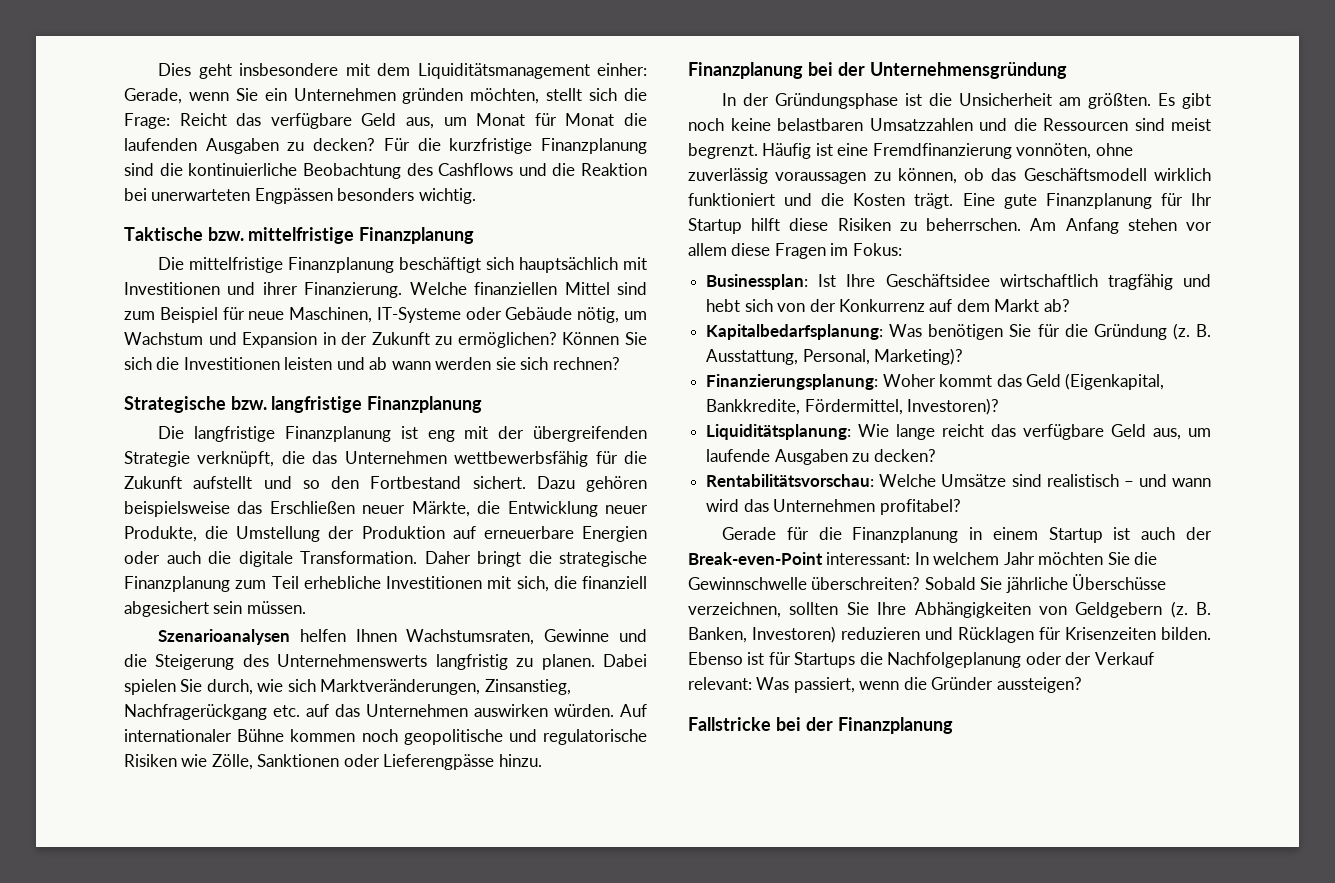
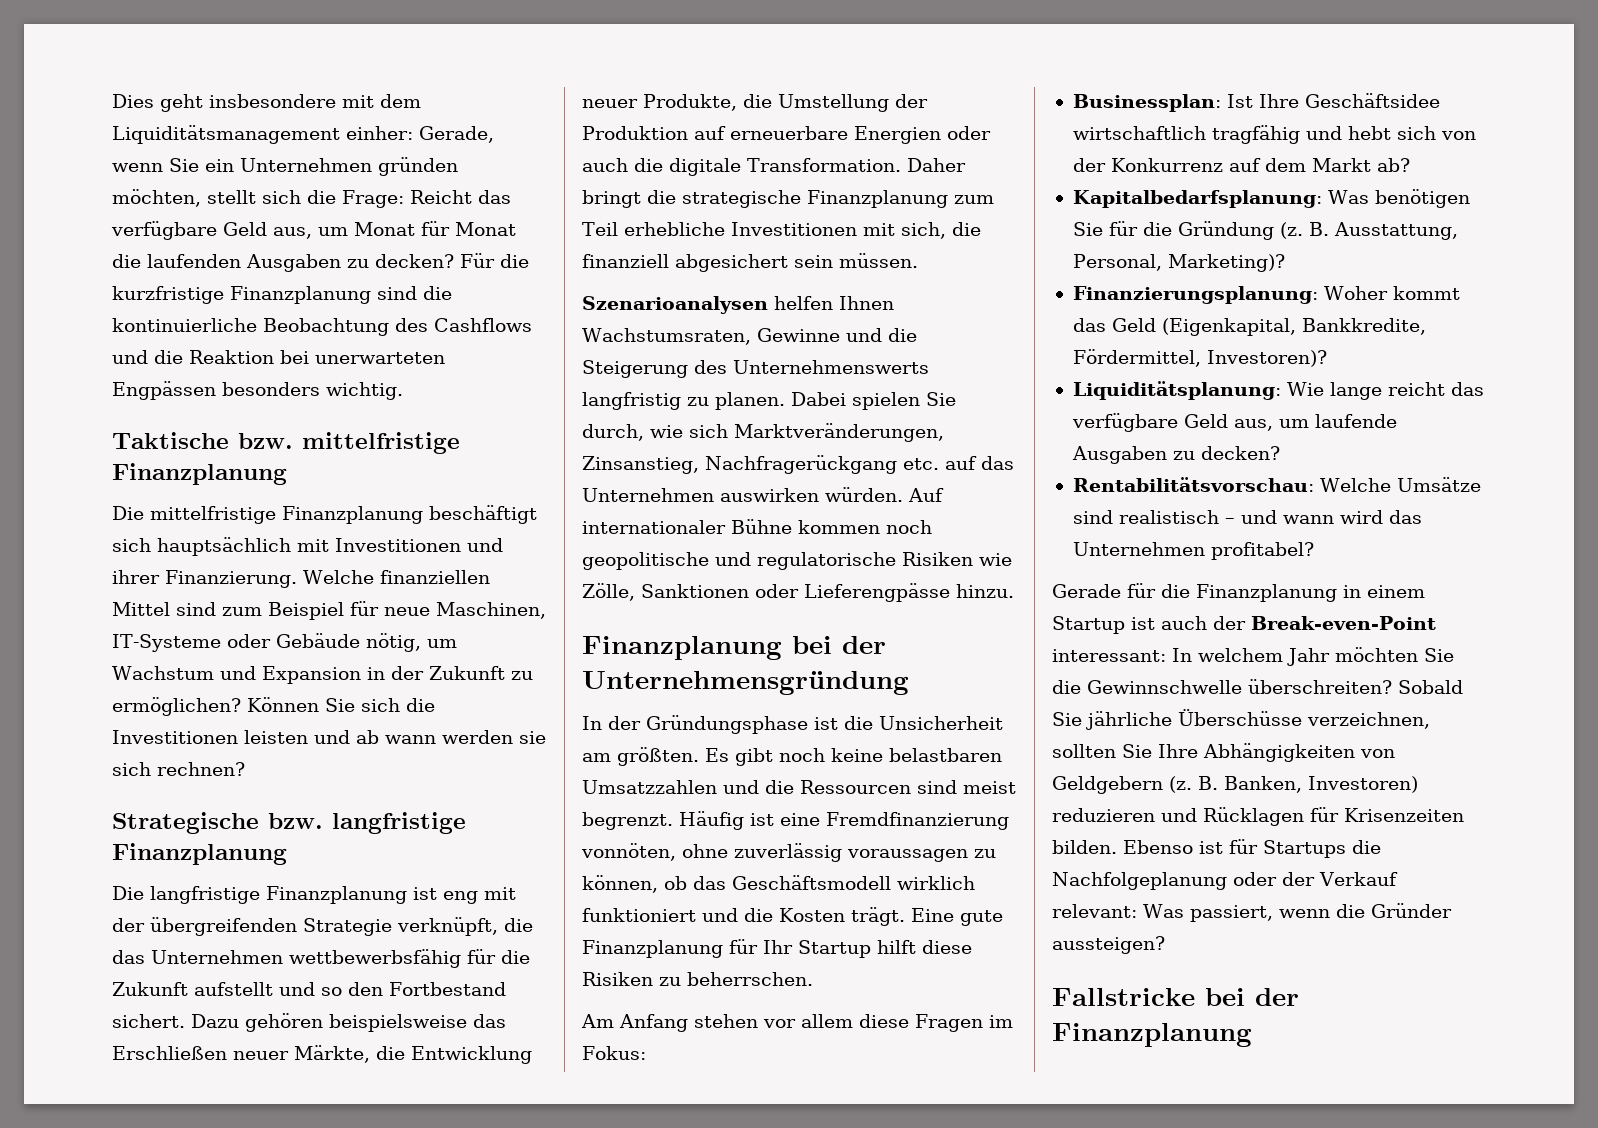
- Eine gute Finanzplanung für Ihr Startup hilft diese Risiken zu beherrschen. Am Anfang stehen vor allem diese Fragen im Fokus:
+ Eine gute Finanzplanung für Ihr Startup hilft diese Risiken zu beherrschen.
+ Am Anfang stehen vor allem diese Fragen im Fokus:

